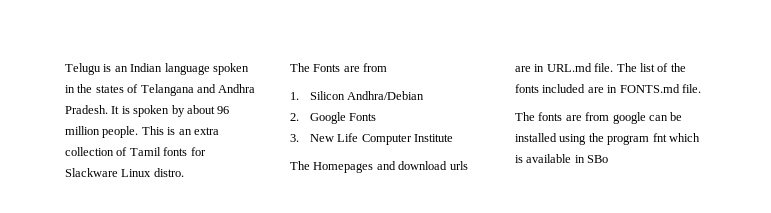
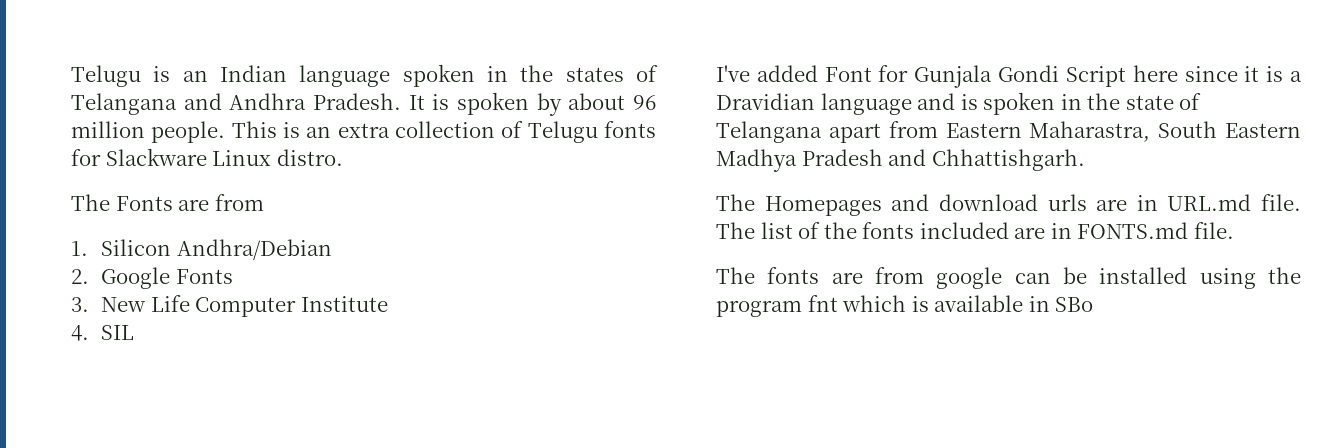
- This is an extra collection of Tamil fonts for Slackware Linux distro.
+ This is an extra collection of Telugu fonts for Slackware Linux distro.
+ 4. SIL
+ I've added Font for Gunjala Gondi Script here since it is a Dravidian language and is spoken in the state of Telangana apart from Eastern Maharastra, South Eastern Madhya Pradesh and Chhattishgarh.

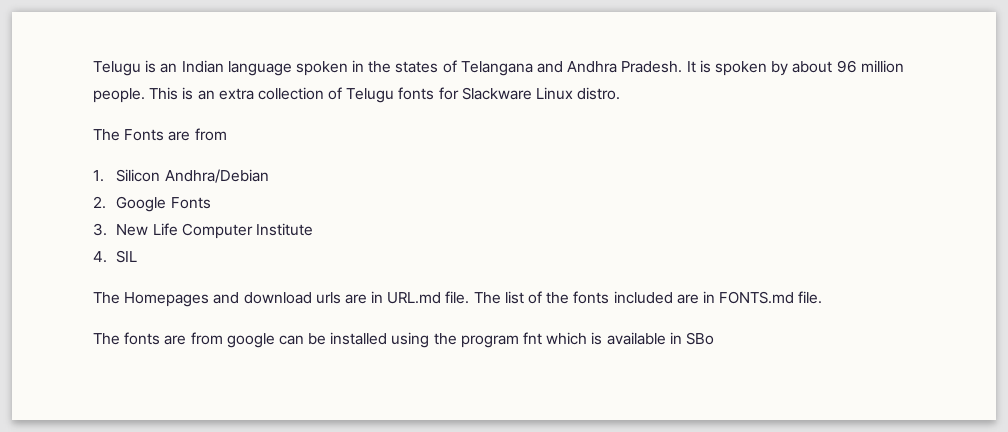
- I've added Font for Gunjala Gondi Script here since it is a Dravidian language and is spoken in the state of Telangana apart from Eastern Maharastra, South Eastern Madhya Pradesh and Chhattishgarh.

